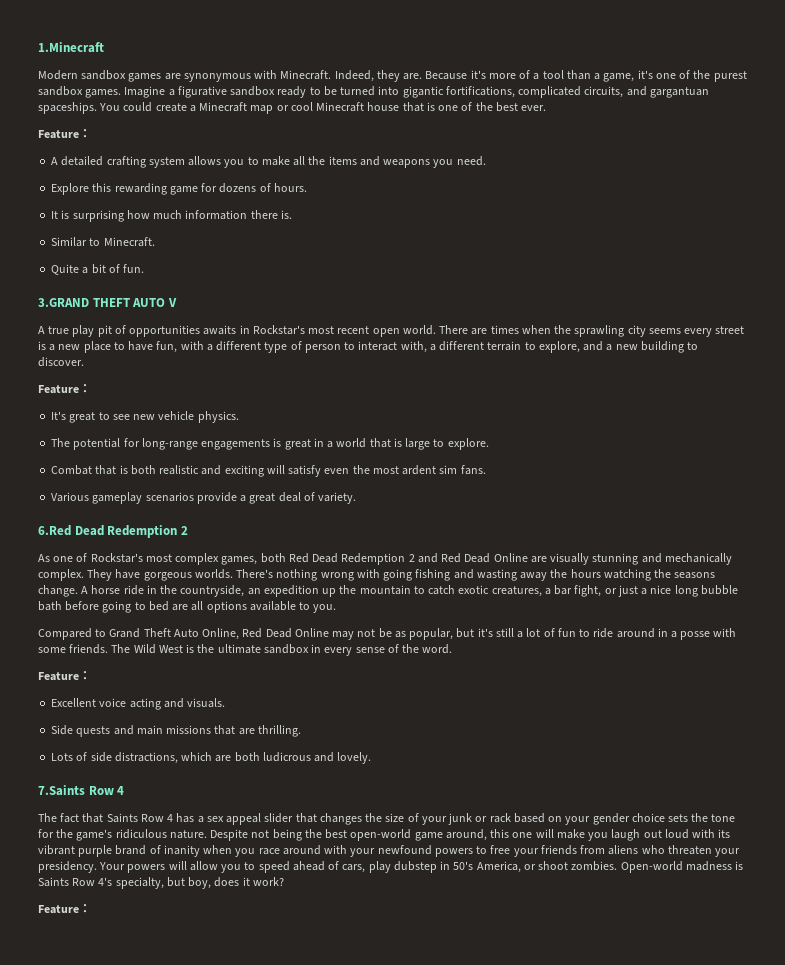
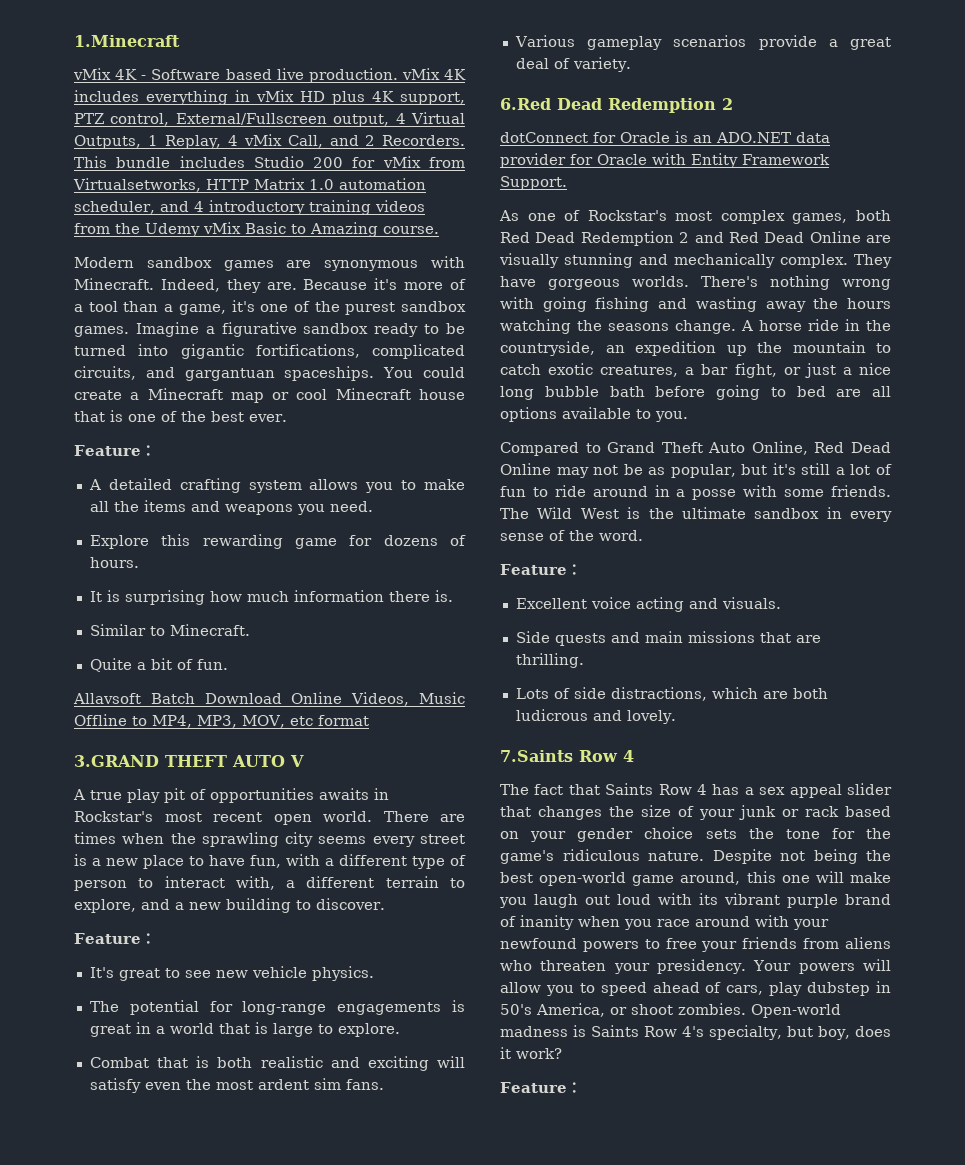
+ vMix 4K - Software based live production. vMix 4K includes everything in vMix HD plus 4K support, PTZ control, External/Fullscreen output, 4 Virtual Outputs, 1 Replay, 4 vMix Call, and 2 Recorders. This bundle includes Studio 200 for vMix from Virtualsetworks, HTTP Matrix 1.0 automation scheduler, and 4 introductory training videos from the Udemy vMix Basic to Amazing course.
+ Allavsoft Batch Download Online Videos, Music Offline to MP4, MP3, MOV, etc format
+ dotConnect for Oracle is an ADO.NET data provider for Oracle with Entity Framework Support.

